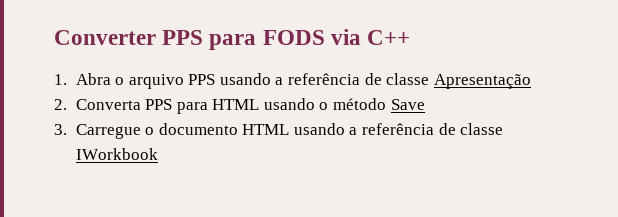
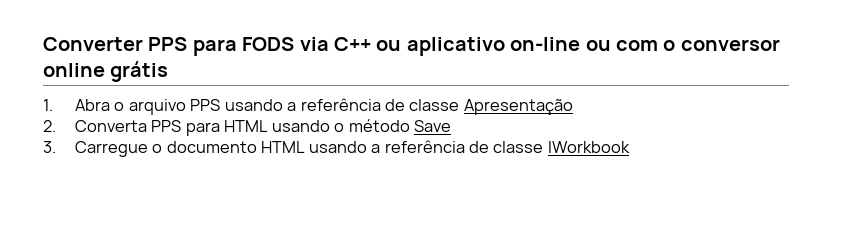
- Converter PPS para FODS via C++
+ Converter PPS para FODS via C++ ou aplicativo on-line ou com o conversor online grátis

